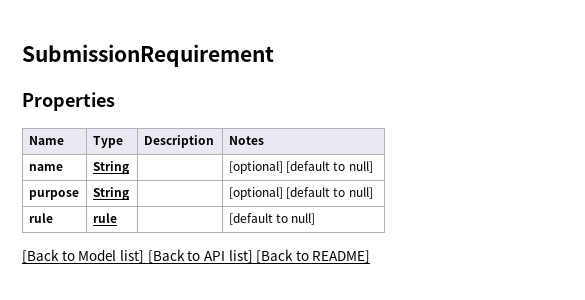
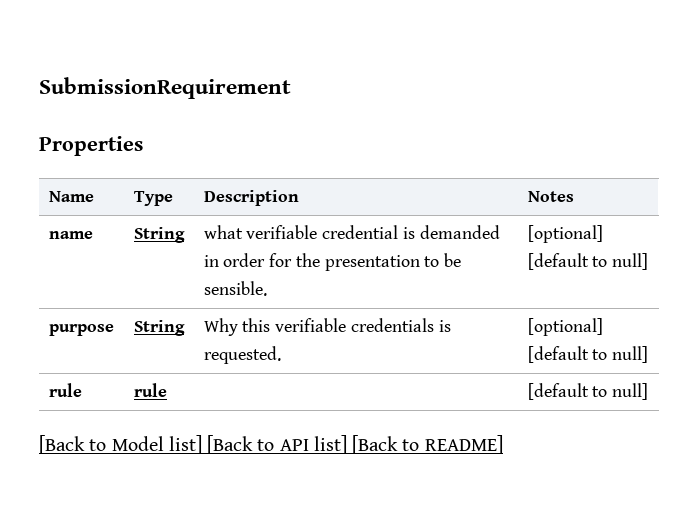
- name | String | | [optional] [default to null]
+ name | String | what verifiable credential is demanded in order for the presentation to be sensible. | [optional] [default to null]
- purpose | String | | [optional] [default to null]
+ purpose | String | Why this verifiable credentials is requested. | [optional] [default to null]

